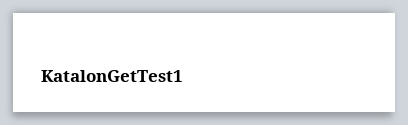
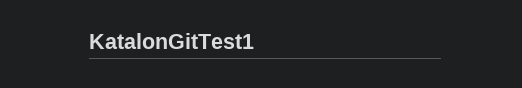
- KatalonGetTest1
+ KatalonGitTest1

